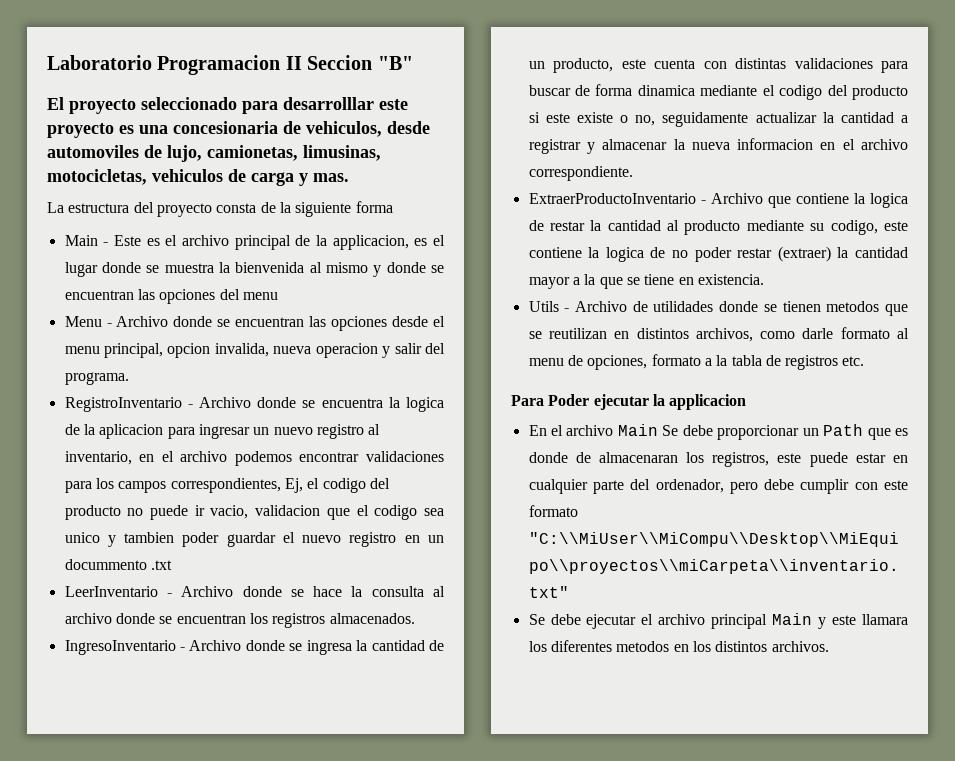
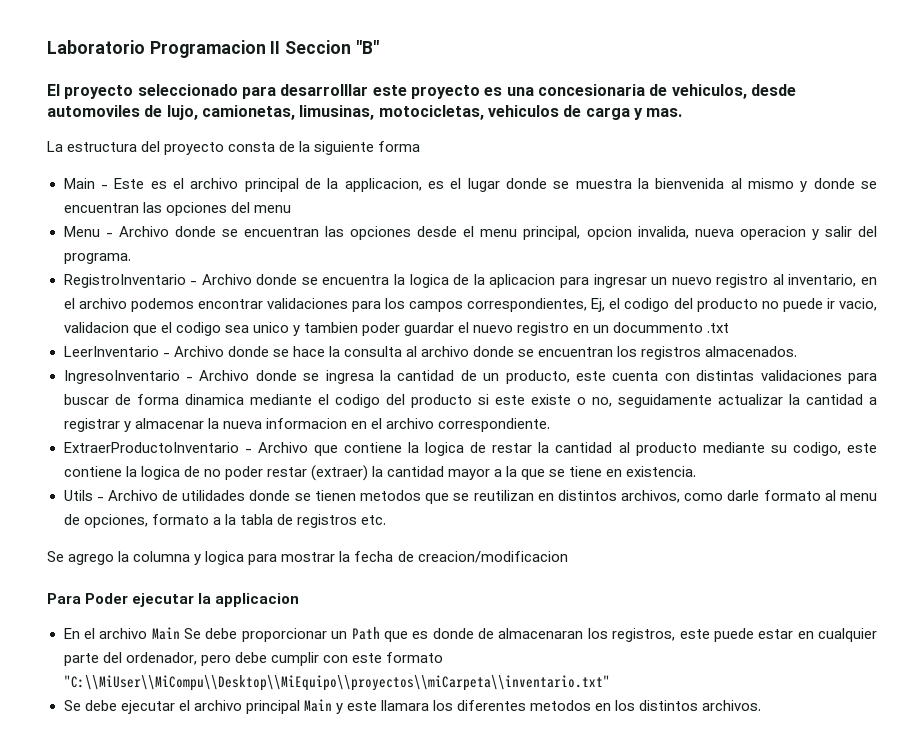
+ Se agrego la columna y logica para mostrar la fecha de creacion/modificacion

